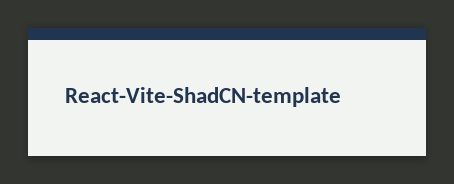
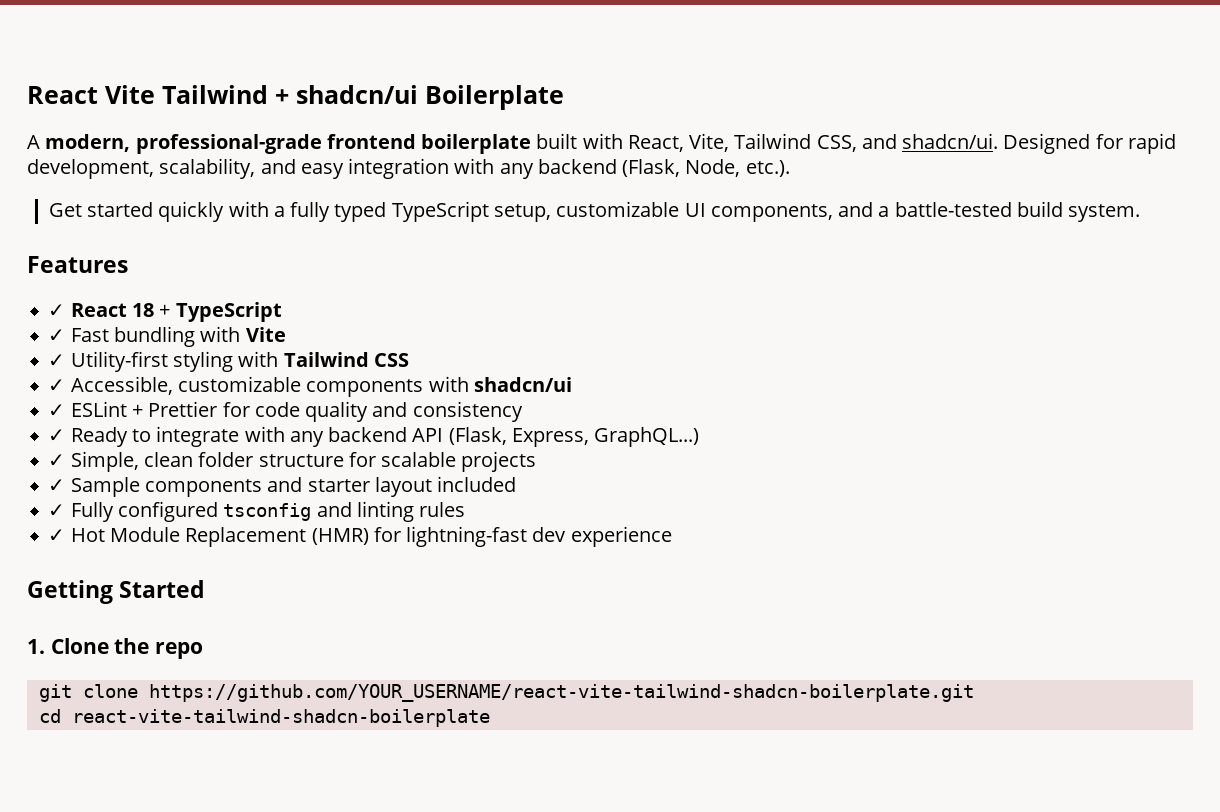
- React-Vite-ShadCN-template
+ React Vite Tailwind + shadcn/ui Boilerplate
+ A modern, professional-grade frontend boilerplate built with React, Vite, Tailwind CSS, and shadcn/ui. Designed for rapid development, scalability, and easy integration with any backend (Flask, Node, etc.).
+ Get started quickly with a fully typed TypeScript setup, customizable UI components, and a battle-tested build system.
+ Features
+ ✓ React 18 + TypeScript
+ ✓ Fast bundling with Vite
+ ✓ Utility-first styling with Tailwind CSS
+ ✓ Accessible, customizable components with shadcn/ui
+ ✓ ESLint + Prettier for code quality and consistency
+ ✓ Ready to integrate with any backend API (Flask, Express, GraphQL...)
+ ✓ Simple, clean folder structure for scalable projects
+ ✓ Sample components and starter layout included
+ ✓ Fully configured tsconfig and linting rules
+ ✓ Hot Module Replacement (HMR) for lightning-fast dev experience
+ Getting Started
+ 1. Clone the repo
+ git clone https://github.com/YOUR_USERNAME/react-vite-tailwind-shadcn-boilerplate.git
+ cd react-vite-tailwind-shadcn-boilerplate

